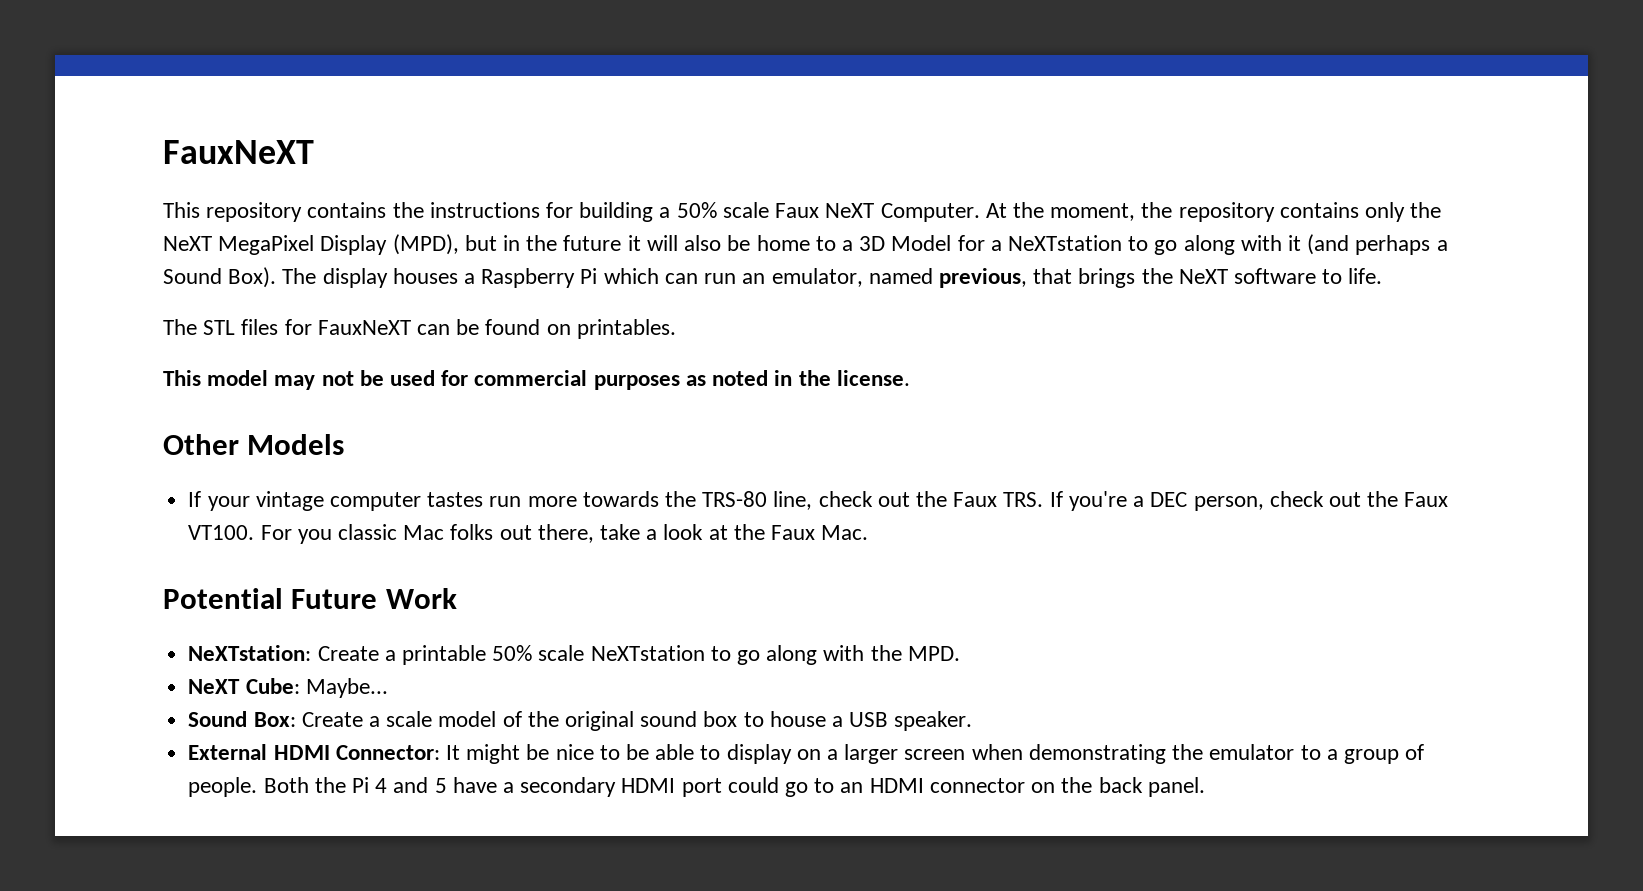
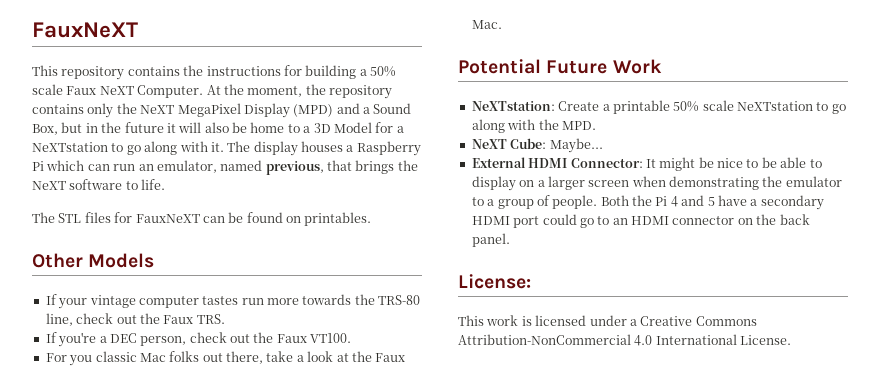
- At the moment, the repository contains only the NeXT MegaPixel Display (MPD), but in the future it will also be home to a 3D Model for a NeXTstation to go along with it (and perhaps a Sound Box).
+ At the moment, the repository contains only the NeXT MegaPixel Display (MPD) and a Sound Box, but in the future it will also be home to a 3D Model for a NeXTstation to go along with it.
- This model may not be used for commercial purposes as noted in the license.
- If your vintage computer tastes run more towards the TRS-80 line, check out the Faux TRS. If you're a DEC person, check out the Faux VT100. For you classic Mac folks out there, take a look at the Faux Mac.
+ If your vintage computer tastes run more towards the TRS-80 line, check out the Faux TRS.
+ If you're a DEC person, check out the Faux VT100.
+ For you classic Mac folks out there, take a look at the Faux Mac.
- Sound Box: Create a scale model of the original sound box to house a USB speaker.
+ License:
+ This work is licensed under a Creative Commons Attribution-NonCommercial 4.0 International License.

